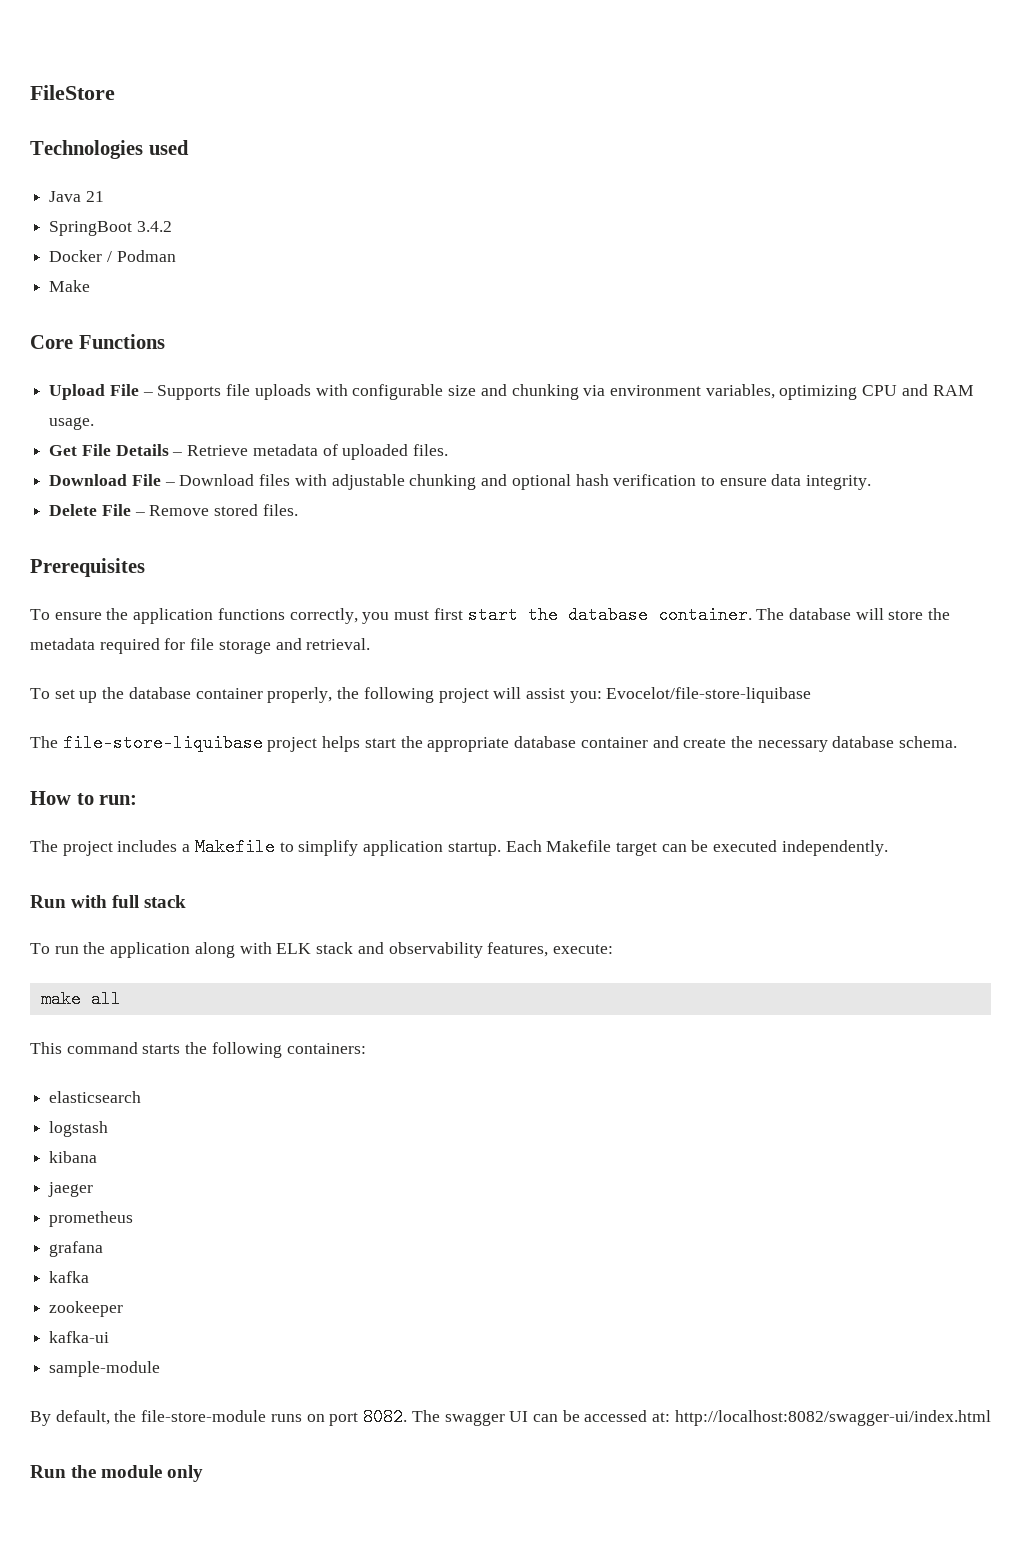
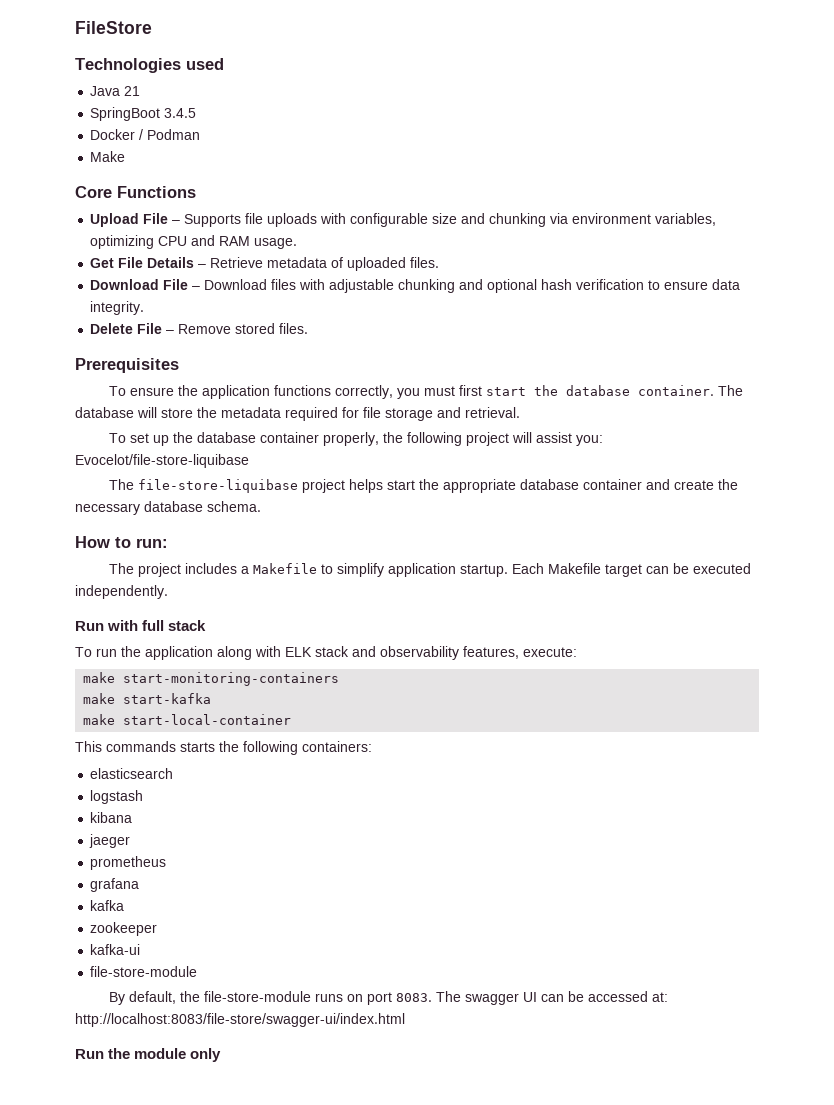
- SpringBoot 3.4.2
+ SpringBoot 3.4.5
- make all
+ make start-monitoring-containers
+ make start-kafka
+ make start-local-container
- This command starts the following containers:
+ This commands starts the following containers:
  kafka-ui
- sample-module
+ file-store-module
- By default, the file-store-module runs on port 8082.
+ By default, the file-store-module runs on port 8083.
- The swagger UI can be accessed at: http://localhost:8082/swagger-ui/index.html
+ The swagger UI can be accessed at: http://localhost:8083/file-store/swagger-ui/index.html

